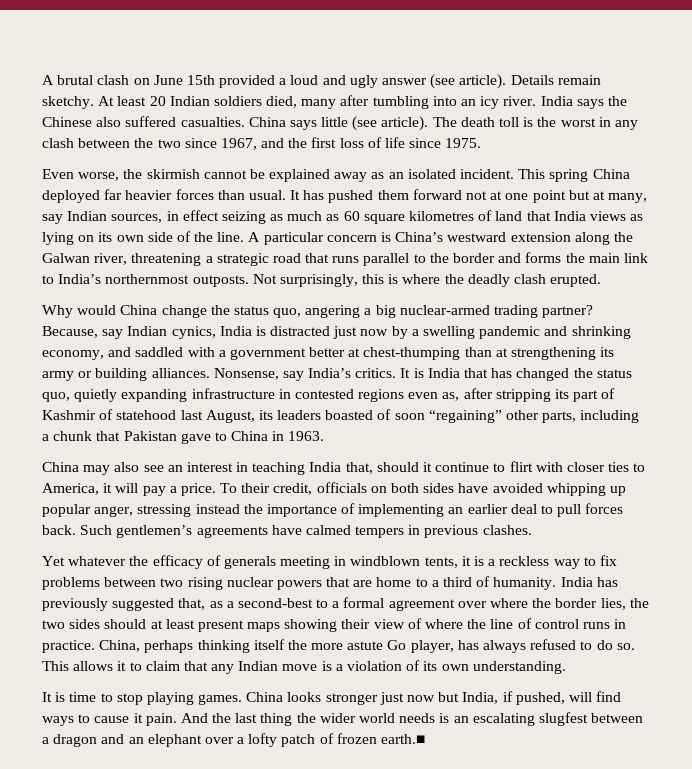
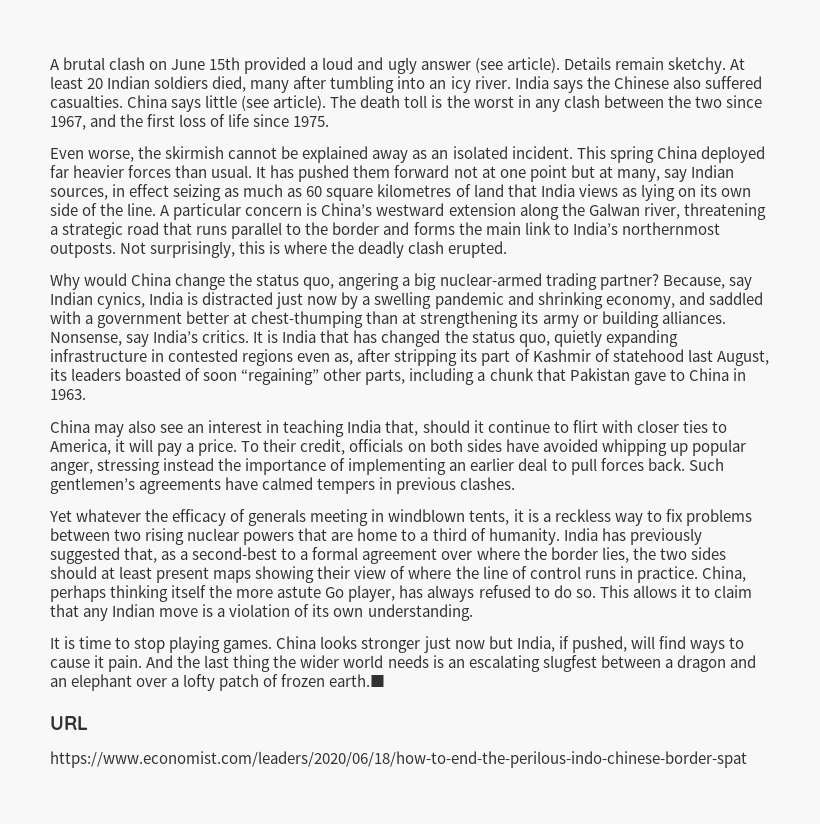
+ URL
+ https://www.economist.com/leaders/2020/06/18/how-to-end-the-perilous-indo-chinese-border-spat

